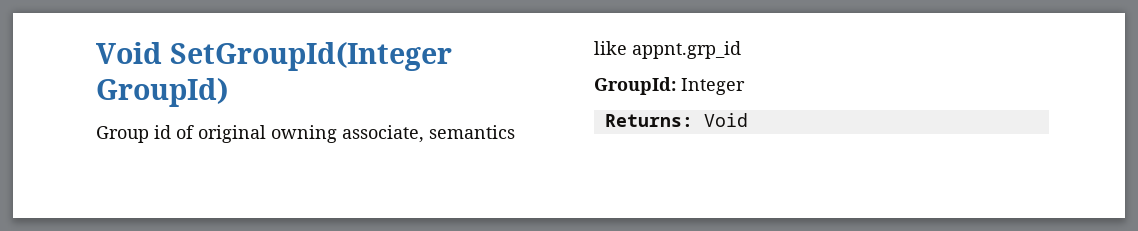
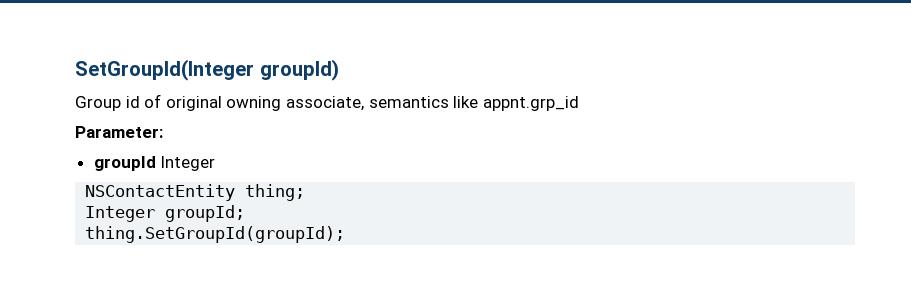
- Void SetGroupId(Integer GroupId)
+ SetGroupId(Integer groupId)
- GroupId: Integer
+ Parameter:
+ groupId Integer
- Returns: Void
+ NSContactEntity thing;
+ Integer groupId;
+ thing.SetGroupId(groupId);

